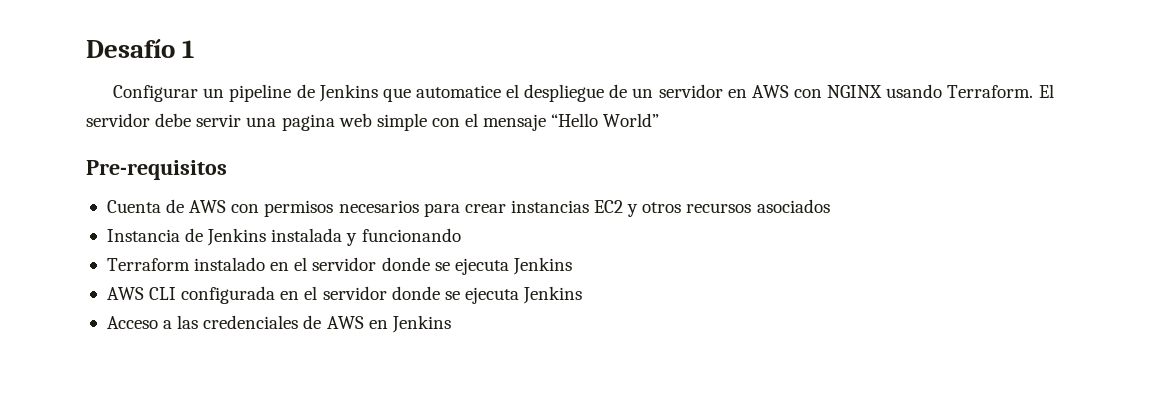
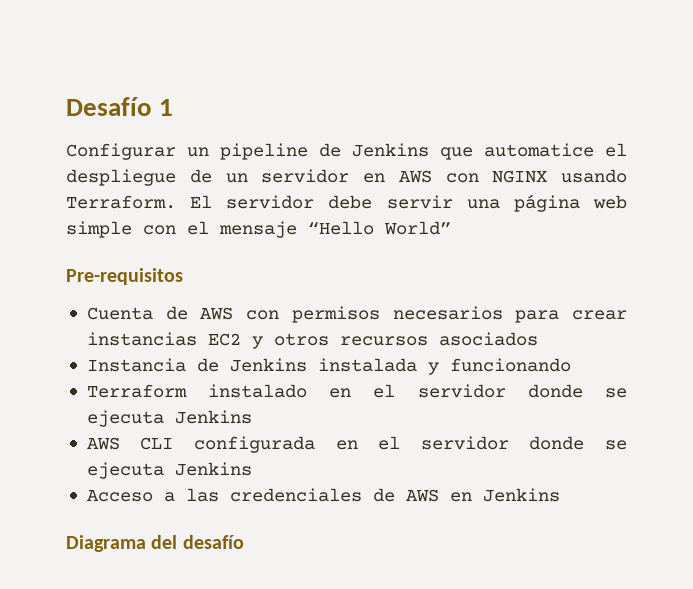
- El servidor debe servir una pagina web simple con el mensaje “Hello World”
+ El servidor debe servir una página web simple con el mensaje “Hello World”
+ Diagrama del desafío

